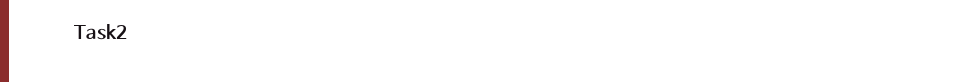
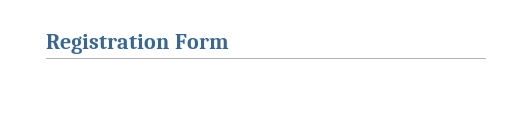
- Task2
+ Registration Form

